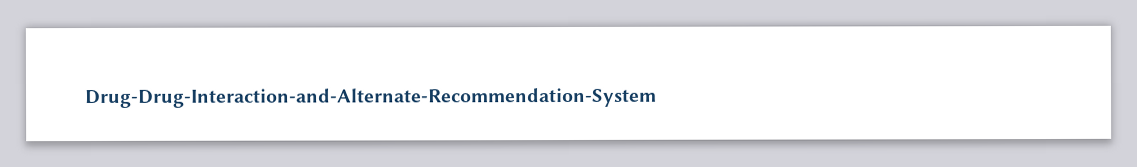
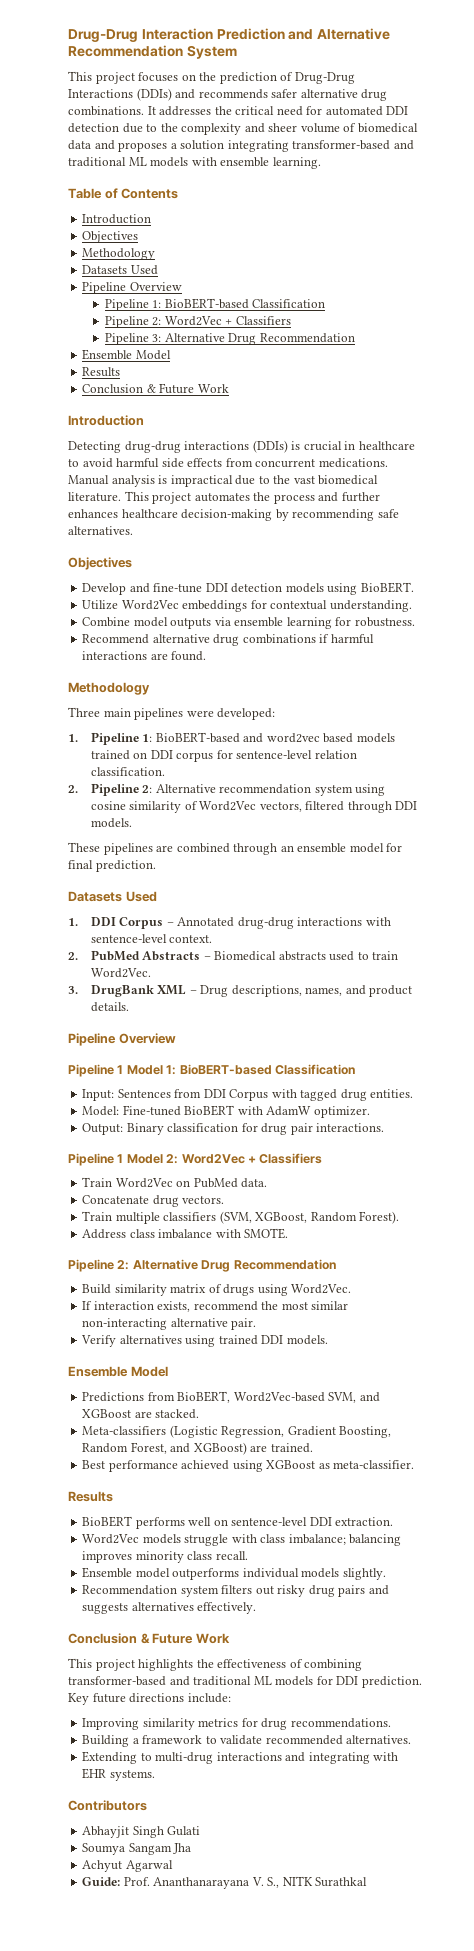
- Drug-Drug-Interaction-and-Alternate-Recommendation-System
+ Drug-Drug Interaction Prediction and Alternative Recommendation System
+ This project focuses on the prediction of Drug-Drug Interactions (DDIs) and recommends safer alternative drug combinations. It addresses the critical need for automated DDI detection due to the complexity and sheer volume of biomedical data and proposes a solution integrating transformer-based and traditional ML models with ensemble learning.
+ Table of Contents
+ Introduction
+ Objectives
+ Methodology
+ Datasets Used
+ Pipeline Overview
+ Pipeline 1: BioBERT-based Classification
+ Pipeline 2: Word2Vec + Classifiers
+ Pipeline 3: Alternative Drug Recommendation
+ Ensemble Model
+ Results
+ Conclusion & Future Work
+ Introduction
+ Detecting drug-drug interactions (DDIs) is crucial in healthcare to avoid harmful side effects from concurrent medications. Manual analysis is impractical due to the vast biomedical literature. This project automates the process and further enhances healthcare decision-making by recommending safe alternatives.
+ Objectives
+ Develop and fine-tune DDI detection models using BioBERT.
+ Utilize Word2Vec embeddings for contextual understanding.
+ Combine model outputs via ensemble learning for robustness.
+ Recommend alternative drug combinations if harmful interactions are found.
+ Methodology
+ Three main pipelines were developed:
+ 1. Pipeline 1: BioBERT-based and word2vec based models trained on DDI corpus for sentence-level relation classification.
+ 2. Pipeline 2: Alternative recommendation system using cosine similarity of Word2Vec vectors, filtered through DDI models.
+ These pipelines are combined through an ensemble model for final prediction.
+ Datasets Used
+ 1. DDI Corpus – Annotated drug-drug interactions with sentence-level context.
+ 2. PubMed Abstracts – Biomedical abstracts used to train Word2Vec.
+ 3. DrugBank XML – Drug descriptions, names, and product details.
+ Pipeline Overview
+ Pipeline 1 Model 1: BioBERT-based Classification
+ Input: Sentences from DDI Corpus with tagged drug entities.
+ Model: Fine-tuned BioBERT with AdamW optimizer.
+ Output: Binary classification for drug pair interactions.
+ Pipeline 1 Model 2: Word2Vec + Classifiers
+ Train Word2Vec on PubMed data.
+ Concatenate drug vectors.
+ Train multiple classifiers (SVM, XGBoost, Random Forest).
+ Address class imbalance with SMOTE.
+ Pipeline 2: Alternative Drug Recommendation
+ Build similarity matrix of drugs using Word2Vec.
+ If interaction exists, recommend the most similar non-interacting alternative pair.
+ Verify alternatives using trained DDI models.
+ Ensemble Model
+ Predictions from BioBERT, Word2Vec-based SVM, and XGBoost are stacked.
+ Meta-classifiers (Logistic Regression, Gradient Boosting, Random Forest, and XGBoost) are trained.
+ Best performance achieved using XGBoost as meta-classifier.
+ Results
+ BioBERT performs well on sentence-level DDI extraction.
+ Word2Vec models struggle with class imbalance; balancing improves minority class recall.
+ Ensemble model outperforms individual models slightly.
+ Recommendation system filters out risky drug pairs and suggests alternatives effectively.
+ Conclusion & Future Work
+ This project highlights the effectiveness of combining transformer-based and traditional ML models for DDI prediction. Key future directions include:
+ Improving similarity metrics for drug recommendations.
+ Building a framework to validate recommended alternatives.
+ Extending to multi-drug interactions and integrating with EHR systems.
+ Contributors
+ Abhayjit Singh Gulati
+ Soumya Sangam Jha
+ Achyut Agarwal
+ Guide: Prof. Ananthanarayana V. S., NITK Surathkal

